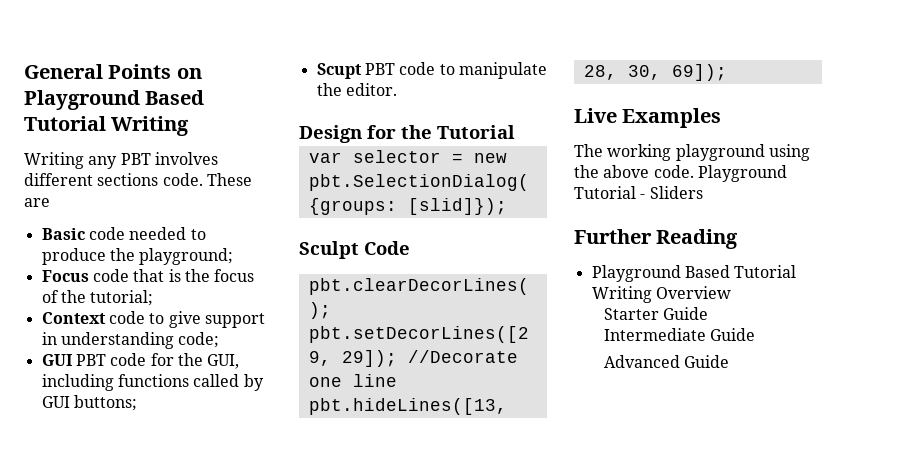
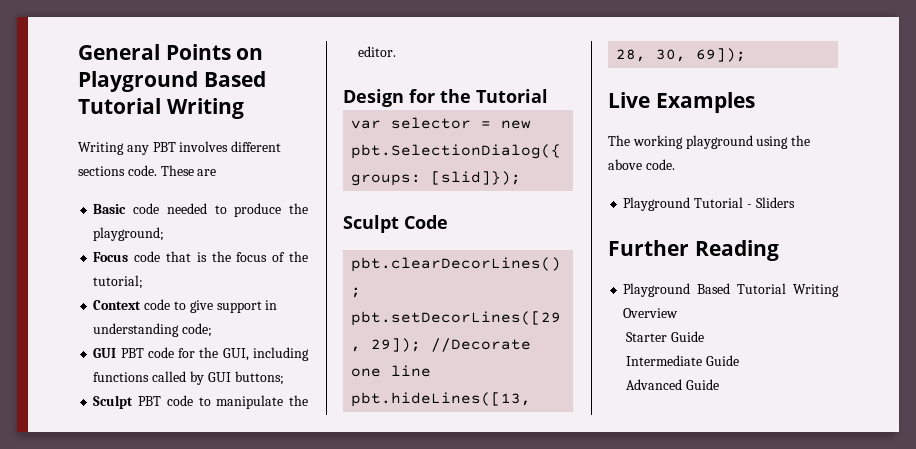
- Scupt PBT code to manipulate the editor.
+ Sculpt PBT code to manipulate the editor.
- The working playground using the above code. Playground Tutorial - Sliders
+ The working playground using the above code.
+ Playground Tutorial - Sliders

